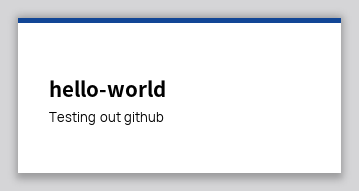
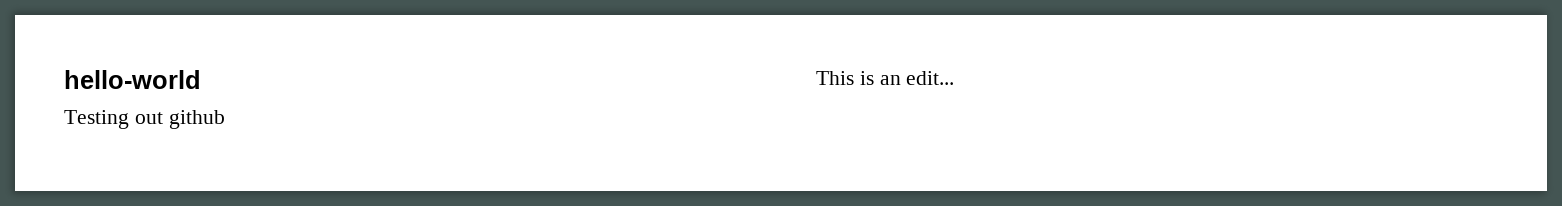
+ This is an edit...

